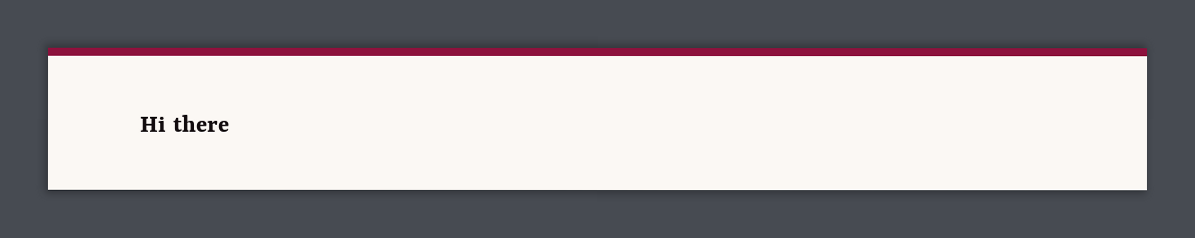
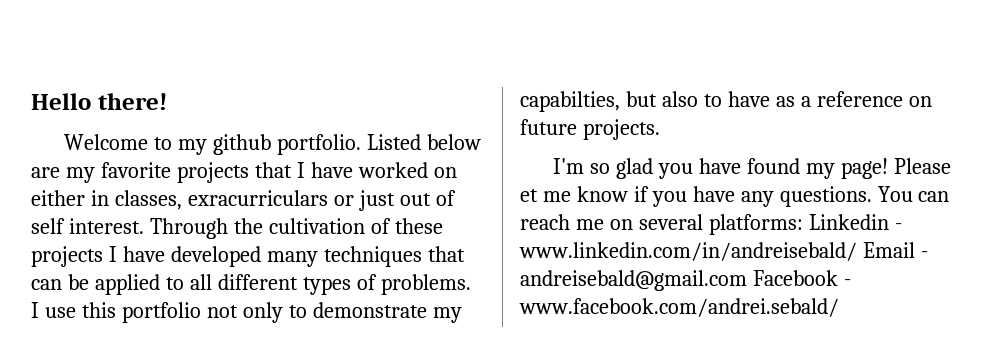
- Hi there
+ Hello there!
+ Welcome to my github portfolio. Listed below are my favorite projects that I have worked on either in classes, exracurriculars or just out of self interest. Through the cultivation of these projects I have developed many techniques that can be applied to all different types of problems. I use this portfolio not only to demonstrate my capabilties, but also to have as a reference on future projects.
+ I'm so glad you have found my page! Please et me know if you have any questions. You can reach me on several platforms: Linkedin - www.linkedin.com/in/andreisebald/ Email - andreisebald@gmail.com Facebook - www.facebook.com/andrei.sebald/

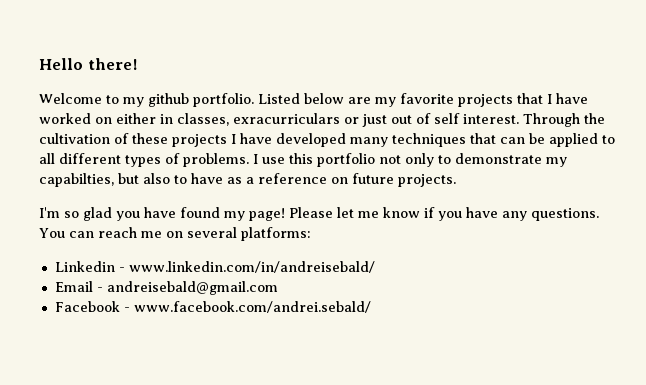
- Please et me know if you have any questions.
+ Please let me know if you have any questions.
- You can reach me on several platforms: Linkedin - www.linkedin.com/in/andreisebald/ Email - andreisebald@gmail.com Facebook - www.facebook.com/andrei.sebald/
+ You can reach me on several platforms:
+ Linkedin - www.linkedin.com/in/andreisebald/
+ Email - andreisebald@gmail.com
+ Facebook - www.facebook.com/andrei.sebald/

